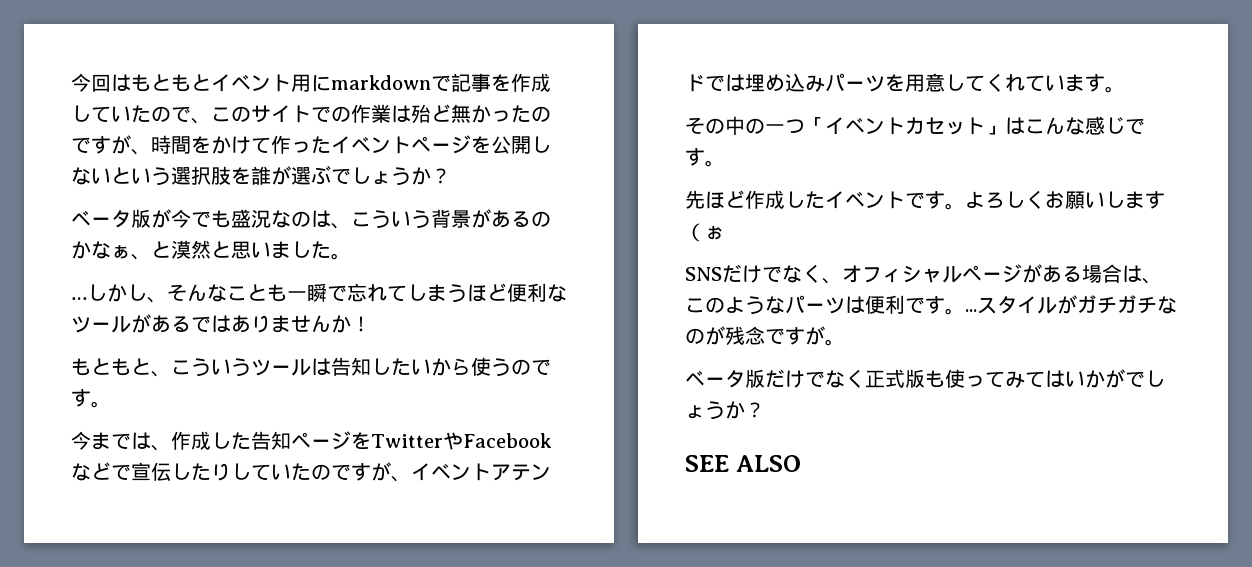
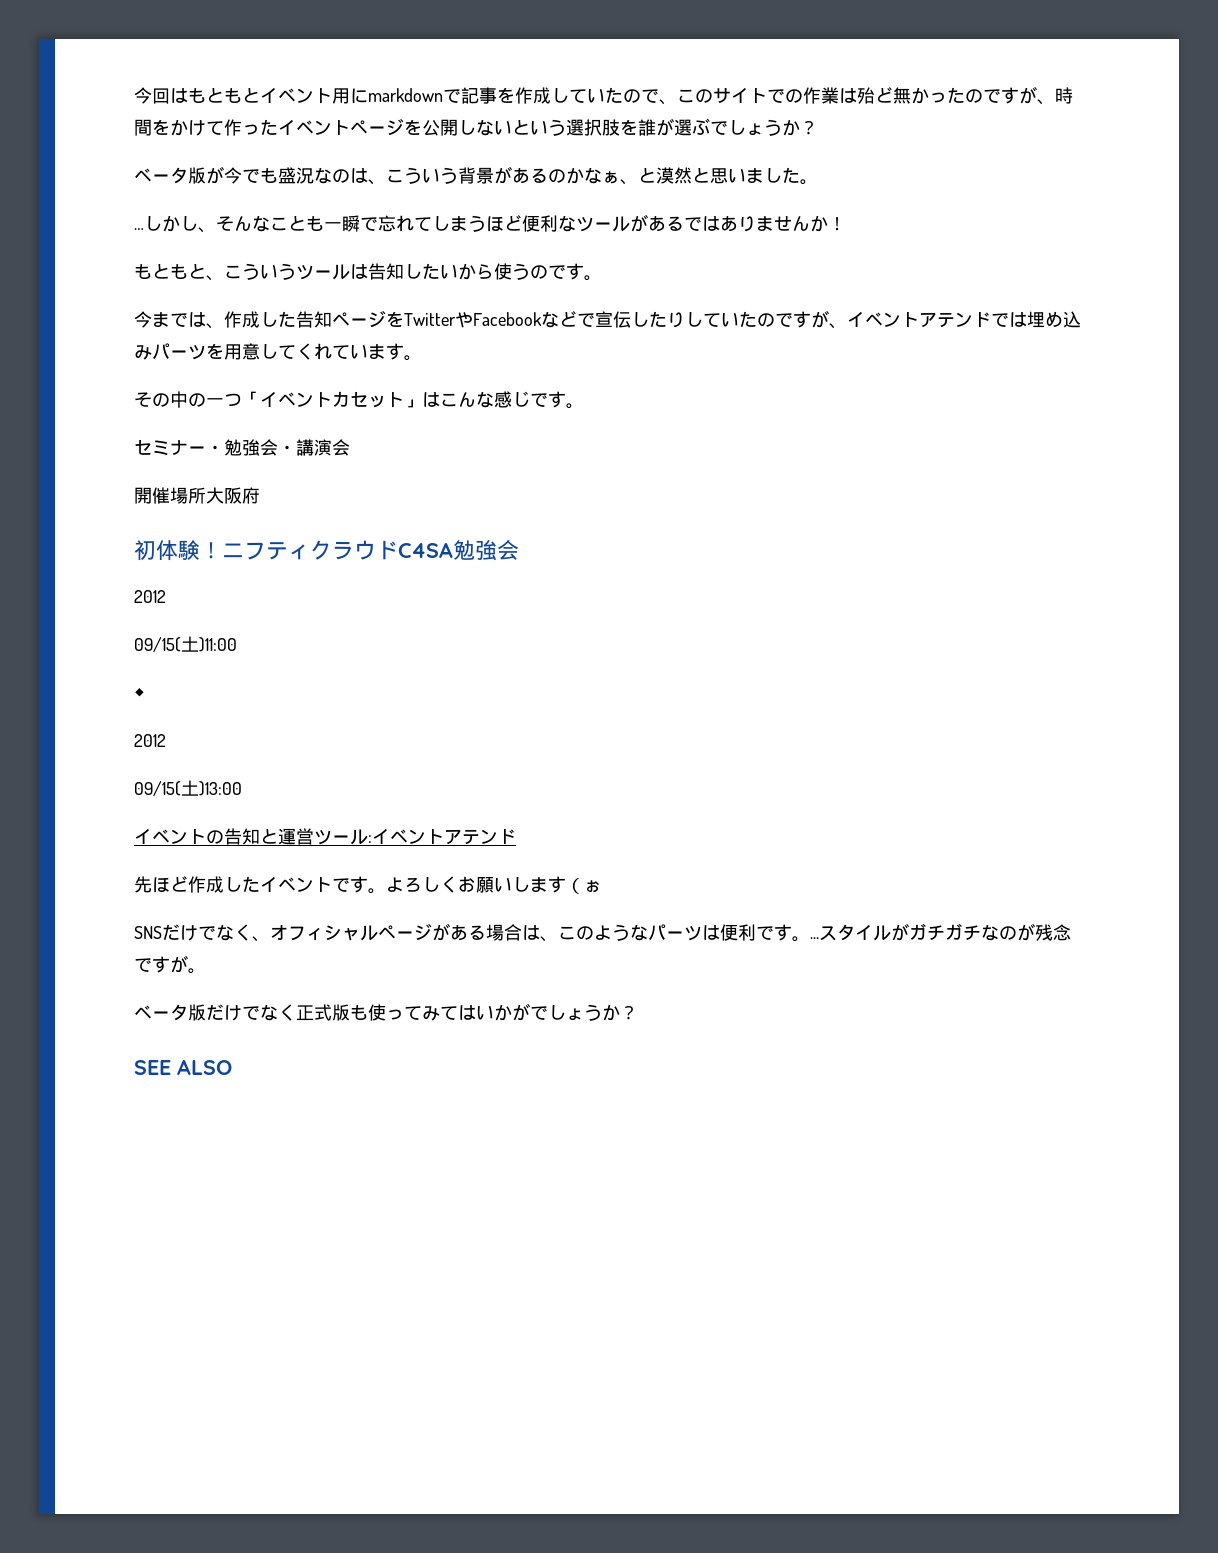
+ セミナー・勉強会・講演会
+ 開催場所大阪府
+ 初体験！ニフティクラウドC4SA勉強会
+ 2012
+ 09/15(土)11:00
+ ◆
+ 2012
+ 09/15(土)13:00
+ イベントの告知と運営ツール:イベントアテンド

